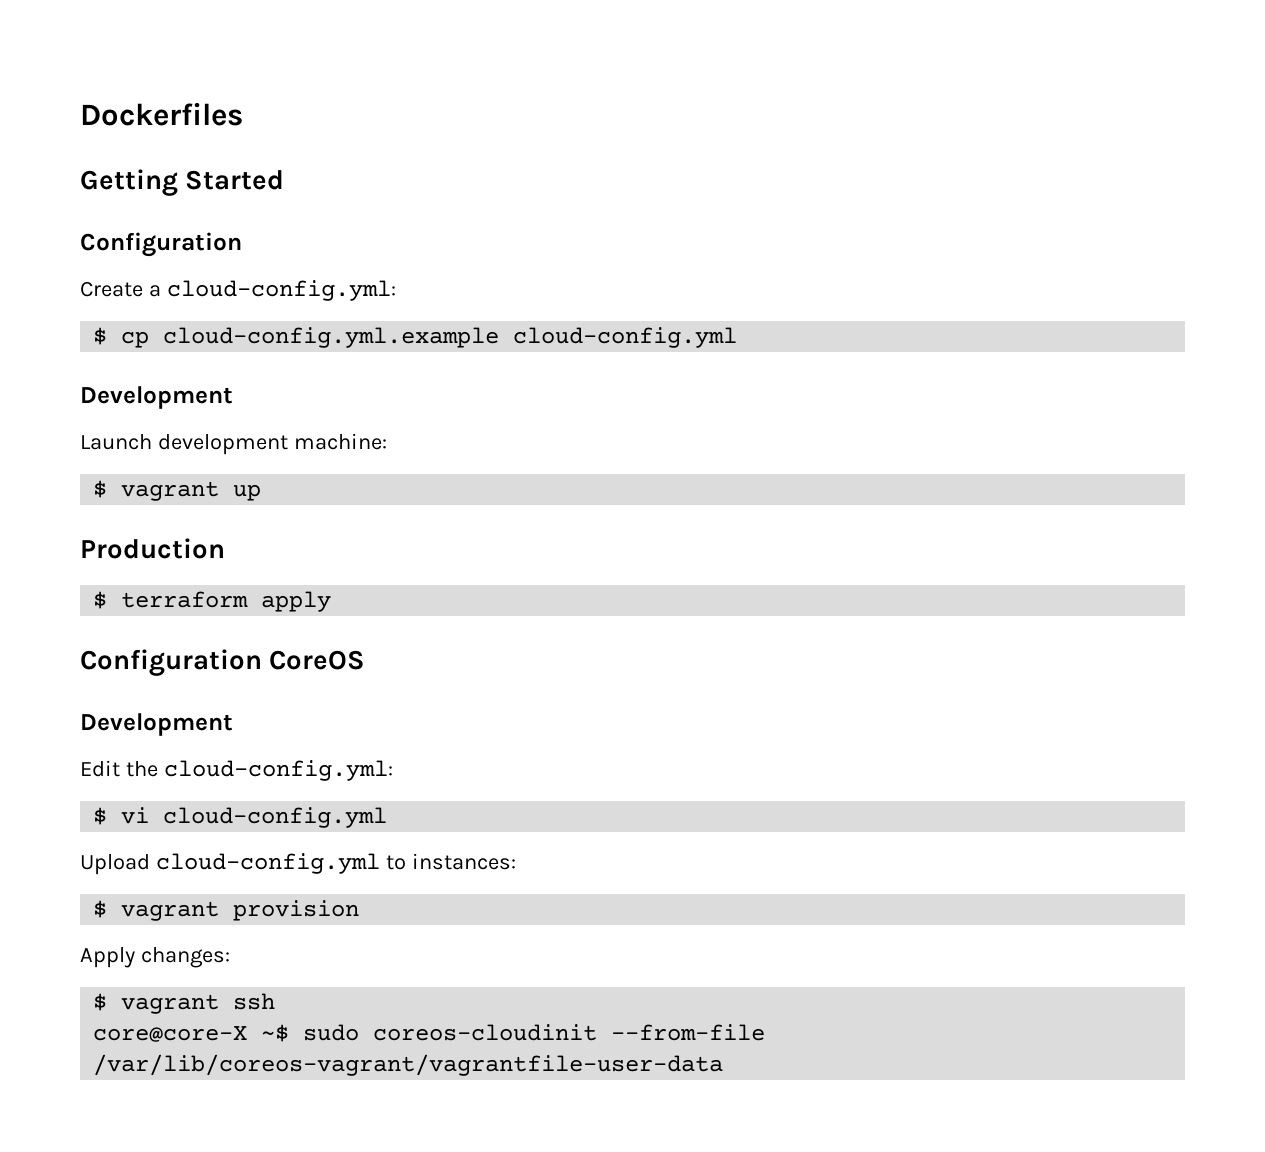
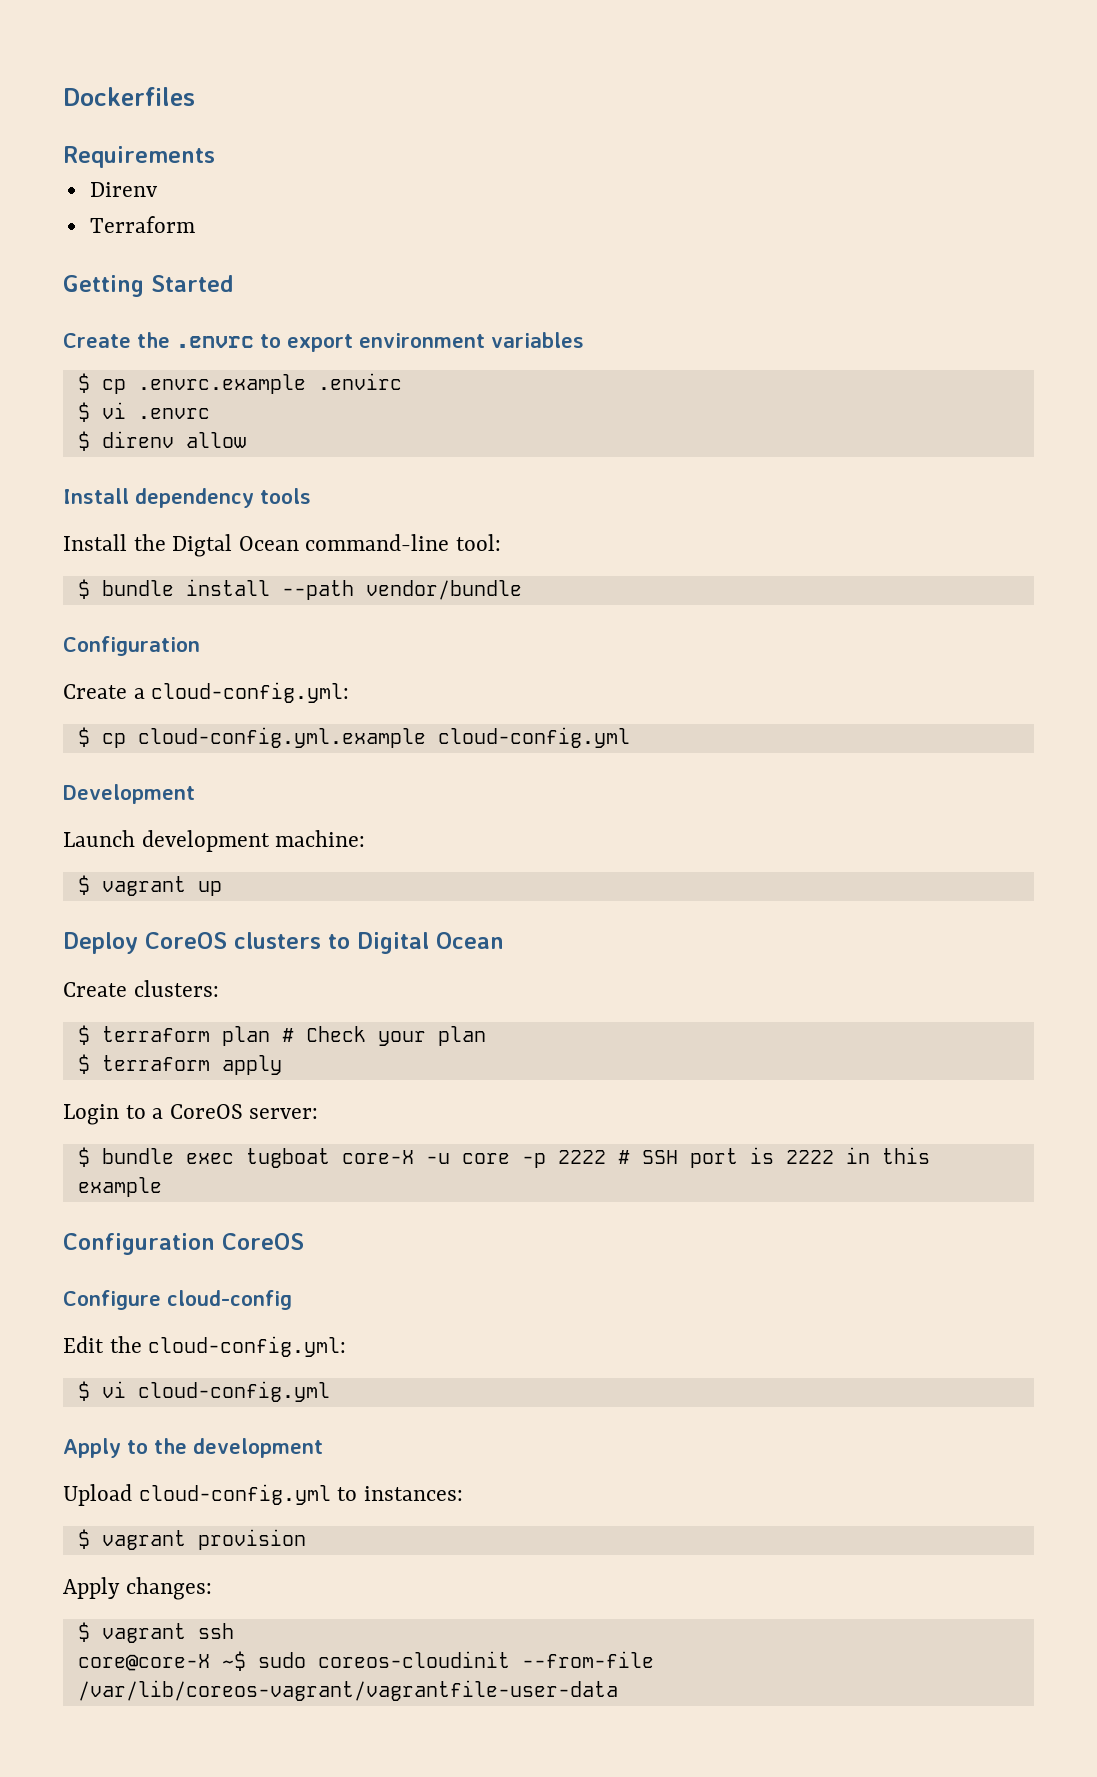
+ Requirements
+ Direnv
+ Terraform
+ Create the .envrc to export environment variables
+ $ cp .envrc.example .envirc
+ $ vi .envrc
+ $ direnv allow
+ Install dependency tools
+ Install the Digtal Ocean command-line tool:
+ $ bundle install --path vendor/bundle
- Production
+ Deploy CoreOS clusters to Digital Ocean
+ Create clusters:
+ $ terraform plan # Check your plan
  $ terraform apply
+ Login to a CoreOS server:
+ $ bundle exec tugboat core-X -u core -p 2222 # SSH port is 2222 in this example
  Configuration CoreOS
- Development
+ Configure cloud-config
+ Apply to the development

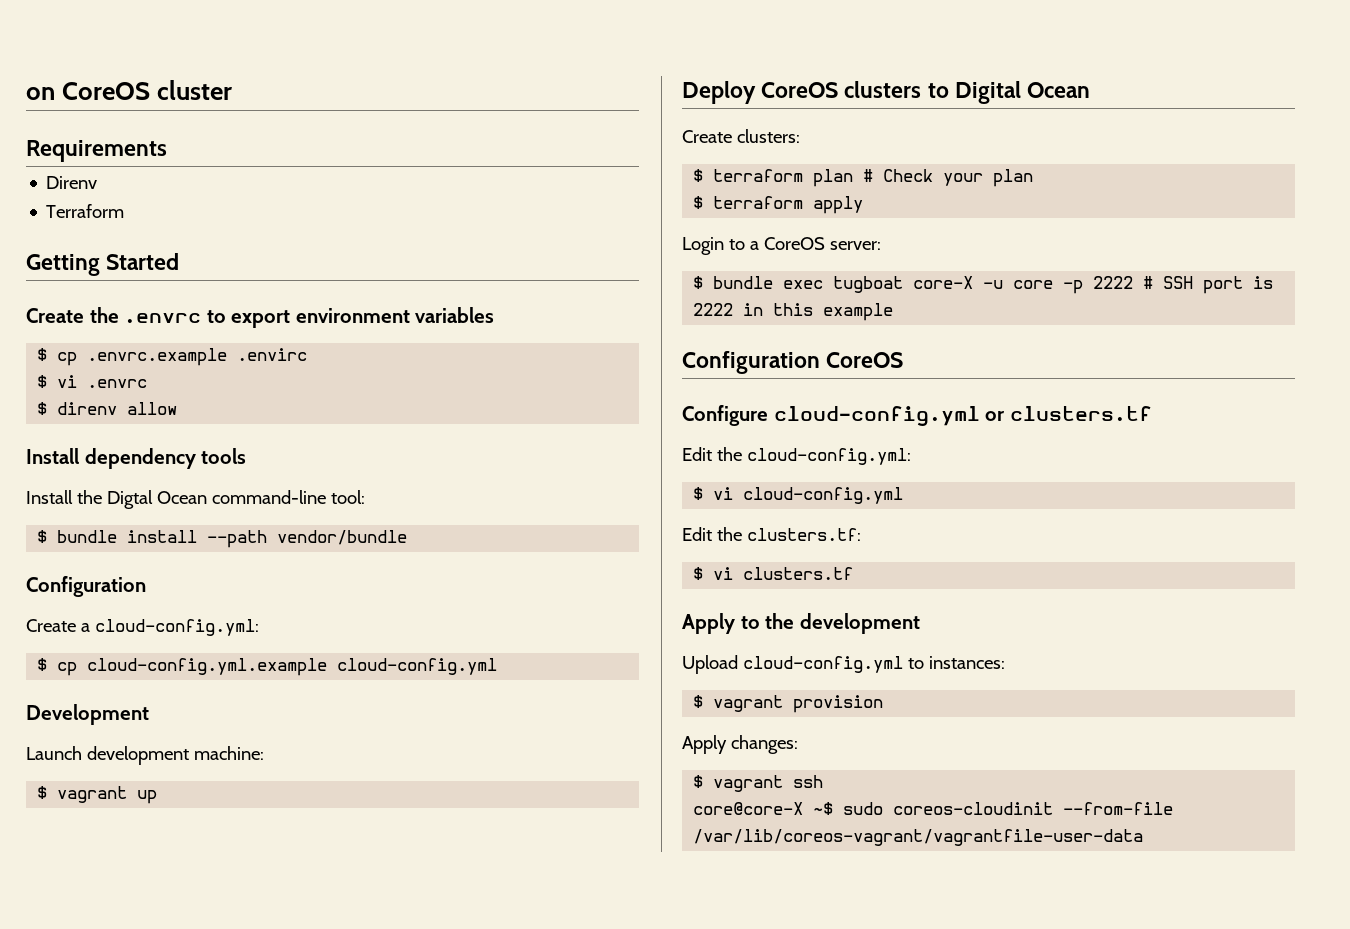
- Dockerfiles
+ on CoreOS cluster
- Configure cloud-config
+ Configure cloud-config.yml or clusters.tf
+ Edit the clusters.tf:
+ $ vi clusters.tf

